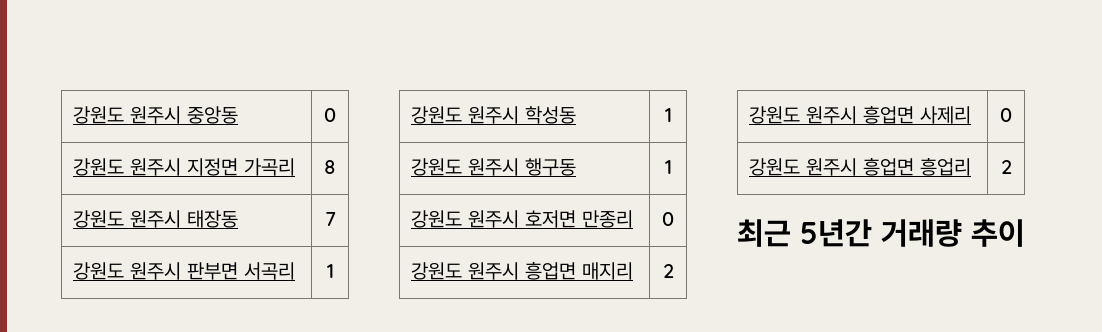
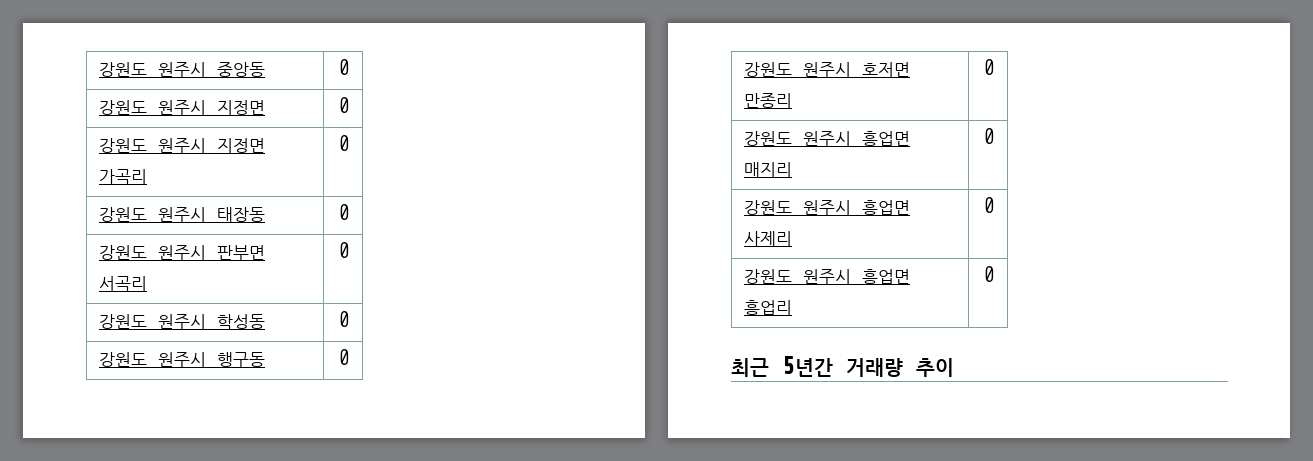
+ 강원도 원주시 지정면 | 0
- 강원도 원주시 지정면 가곡리 | 8
+ 강원도 원주시 지정면 가곡리 | 0
- 강원도 원주시 태장동 | 7
+ 강원도 원주시 태장동 | 0
- 강원도 원주시 판부면 서곡리 | 1
+ 강원도 원주시 판부면 서곡리 | 0
- 강원도 원주시 학성동 | 1
+ 강원도 원주시 학성동 | 0
- 강원도 원주시 행구동 | 1
+ 강원도 원주시 행구동 | 0
- 강원도 원주시 흥업면 매지리 | 2
+ 강원도 원주시 흥업면 매지리 | 0
- 강원도 원주시 흥업면 흥업리 | 2
+ 강원도 원주시 흥업면 흥업리 | 0

